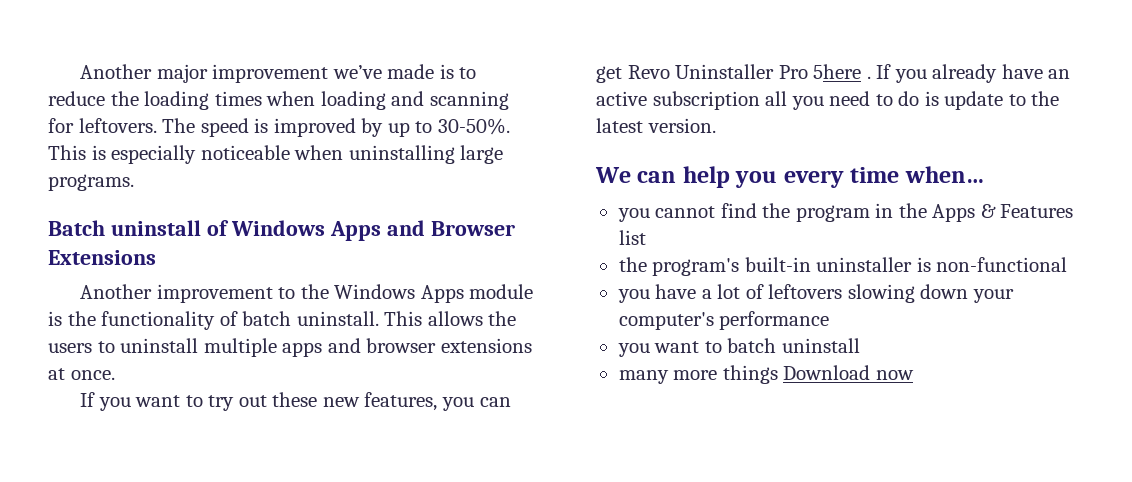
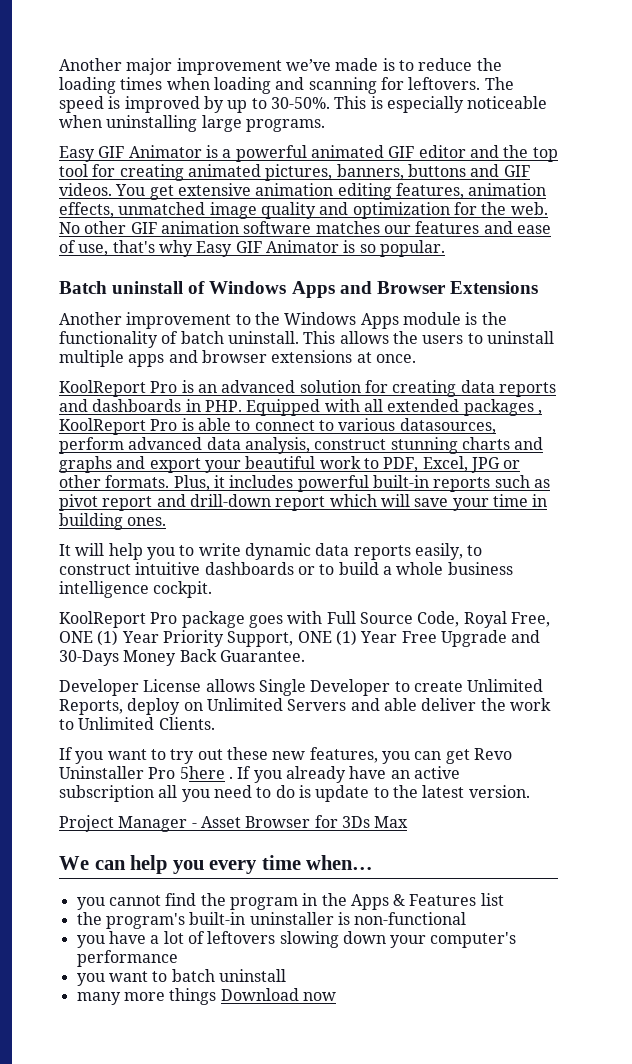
+ Easy GIF Animator is a powerful animated GIF editor and the top tool for creating animated pictures, banners, buttons and GIF videos. You get extensive animation editing features, animation effects, unmatched image quality and optimization for the web. No other GIF animation software matches our features and ease of use, that's why Easy GIF Animator is so popular.
+ KoolReport Pro is an advanced solution for creating data reports and dashboards in PHP. Equipped with all extended packages , KoolReport Pro is able to connect to various datasources, perform advanced data analysis, construct stunning charts and graphs and export your beautiful work to PDF, Excel, JPG or other formats. Plus, it includes powerful built-in reports such as pivot report and drill-down report which will save your time in building ones.
+ It will help you to write dynamic data reports easily, to construct intuitive dashboards or to build a whole business intelligence cockpit.
+ KoolReport Pro package goes with Full Source Code, Royal Free, ONE (1) Year Priority Support, ONE (1) Year Free Upgrade and 30-Days Money Back Guarantee.
+ Developer License allows Single Developer to create Unlimited Reports, deploy on Unlimited Servers and able deliver the work to Unlimited Clients.
+ Project Manager - Asset Browser for 3Ds Max

